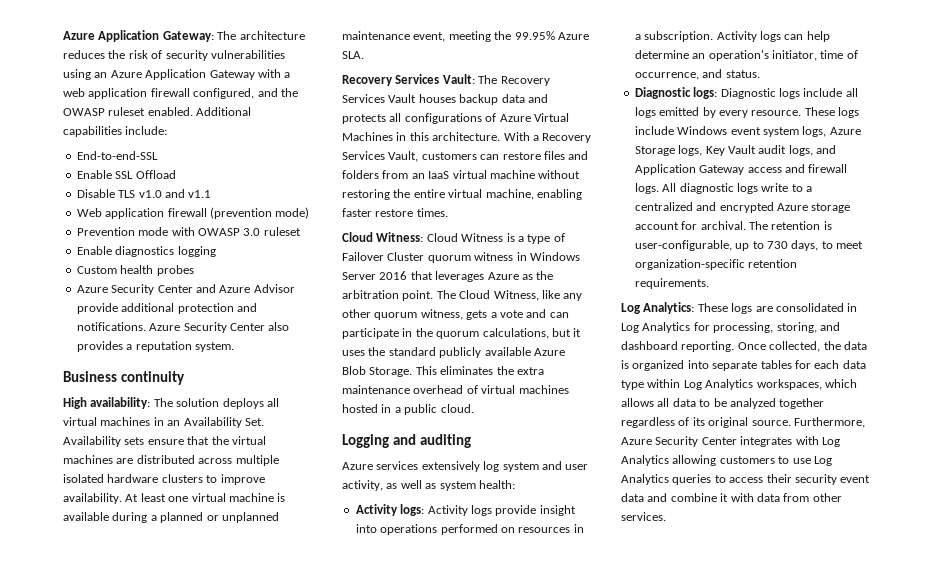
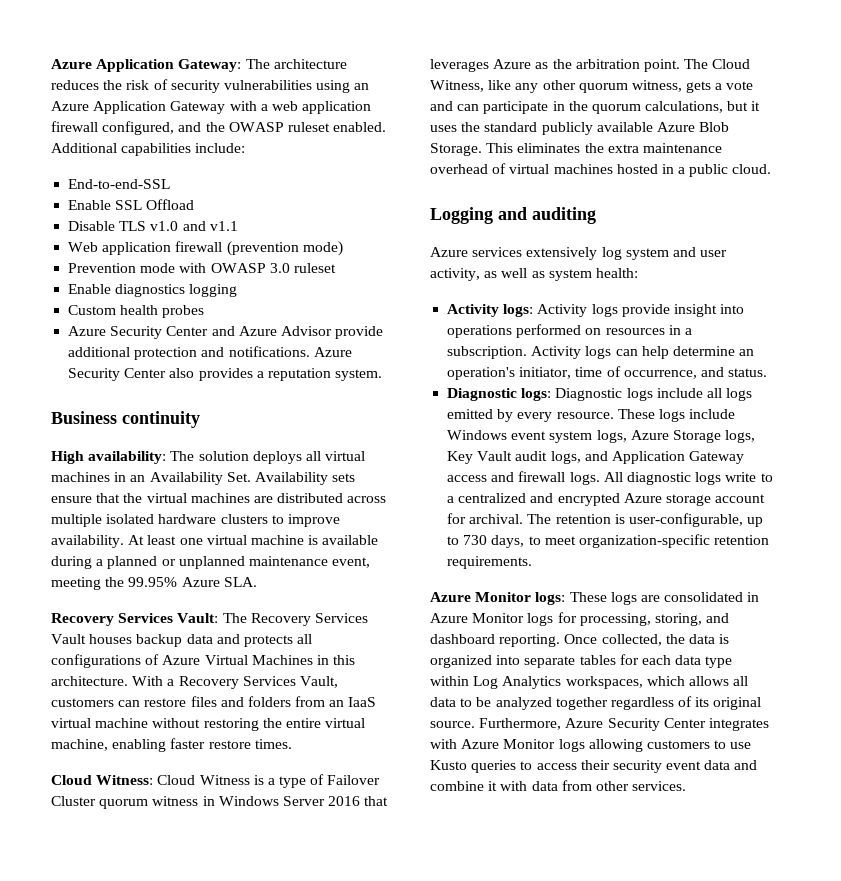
- Log Analytics: These logs are consolidated in Log Analytics for processing, storing, and dashboard reporting.
+ Azure Monitor logs: These logs are consolidated in Azure Monitor logs for processing, storing, and dashboard reporting.
- Furthermore, Azure Security Center integrates with Log Analytics allowing customers to use Log Analytics queries to access their security event data and combine it with data from other services.
+ Furthermore, Azure Security Center integrates with Azure Monitor logs allowing customers to use Kusto queries to access their security event data and combine it with data from other services.

